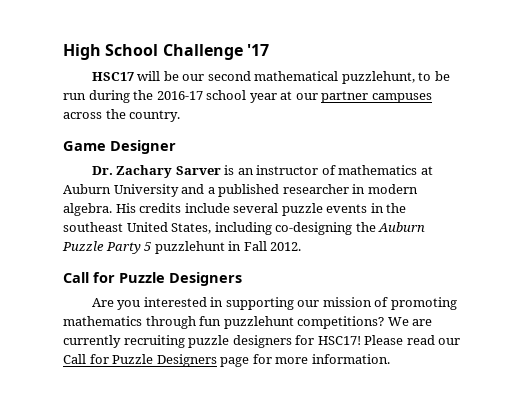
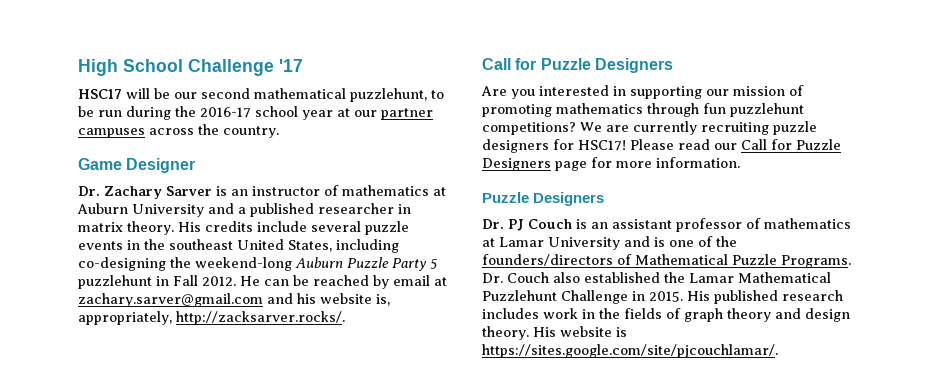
- Dr. Zachary Sarver is an instructor of mathematics at Auburn University and a published researcher in modern algebra.
+ Dr. Zachary Sarver is an instructor of mathematics at Auburn University and a published researcher in matrix theory.
- His credits include several puzzle events in the southeast United States, including co-designing the Auburn Puzzle Party 5 puzzlehunt in Fall 2012.
+ His credits include several puzzle events in the southeast United States, including co-designing the weekend-long Auburn Puzzle Party 5 puzzlehunt in Fall 2012. He can be reached by email at zachary.sarver@gmail.com and his website is, appropriately, http://zacksarver.rocks/.
  Please read our Call for Puzzle Designers page for more information.
+ Puzzle Designers
+ Dr. PJ Couch is an assistant professor of mathematics at Lamar University and is one of the founders/directors of Mathematical Puzzle Programs. Dr. Couch also established the Lamar Mathematical Puzzlehunt Challenge in 2015. His published research includes work in the fields of graph theory and design theory. His website is https://sites.google.com/site/pjcouchlamar/.

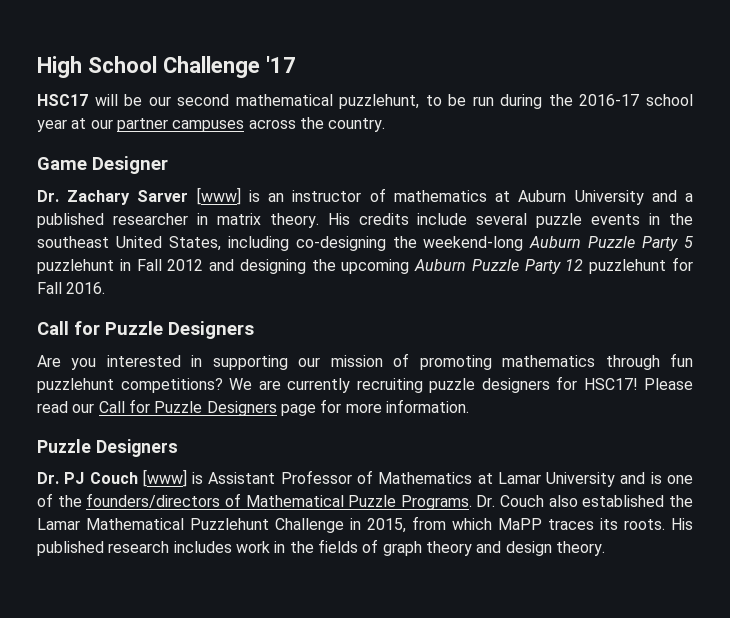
- Dr. Zachary Sarver is an instructor of mathematics at Auburn University and a published researcher in matrix theory.
+ Dr. Zachary Sarver [www] is an instructor of mathematics at Auburn University and a published researcher in matrix theory.
- His credits include several puzzle events in the southeast United States, including co-designing the weekend-long Auburn Puzzle Party 5 puzzlehunt in Fall 2012. He can be reached by email at zachary.sarver@gmail.com and his website is, appropriately, http://zacksarver.rocks/.
+ His credits include several puzzle events in the southeast United States, including co-designing the weekend-long Auburn Puzzle Party 5 puzzlehunt in Fall 2012 and designing the upcoming Auburn Puzzle Party 12 puzzlehunt for Fall 2016.
- Dr. PJ Couch is an assistant professor of mathematics at Lamar University and is one of the founders/directors of Mathematical Puzzle Programs.
+ Dr. PJ Couch [www] is Assistant Professor of Mathematics at Lamar University and is one of the founders/directors of Mathematical Puzzle Programs.
- Dr. Couch also established the Lamar Mathematical Puzzlehunt Challenge in 2015.
+ Dr. Couch also established the Lamar Mathematical Puzzlehunt Challenge in 2015, from which MaPP traces its roots.
- His website is https://sites.google.com/site/pjcouchlamar/.

